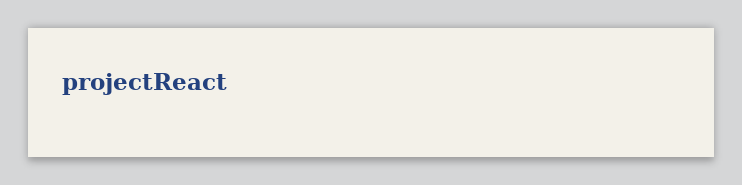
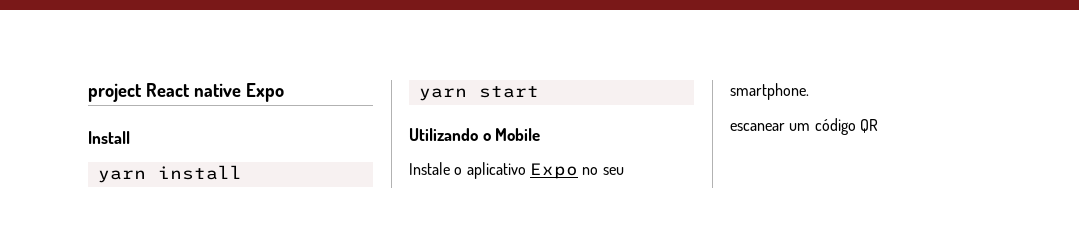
- projectReact
+ project React native Expo
+ Install
+ yarn install
+ yarn start
+ Utilizando o Mobile
+ Instale o aplicativo Expo no seu smartphone.
+ escanear um código QR

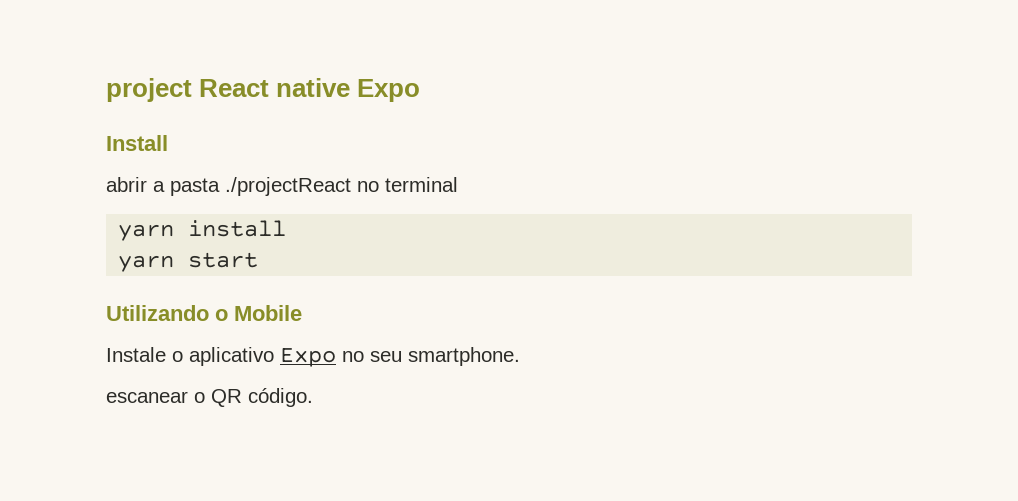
+ abrir a pasta ./projectReact no terminal
- escanear um código QR
+ escanear o QR código.

